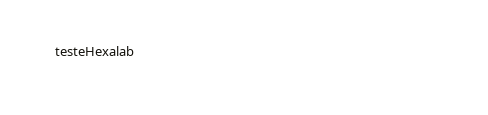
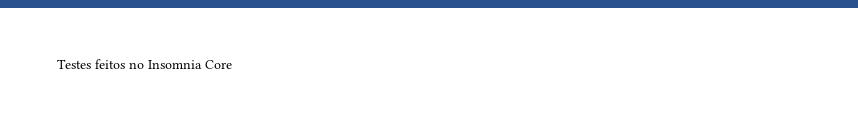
- testeHexalab
+ Testes feitos no Insomnia Core

